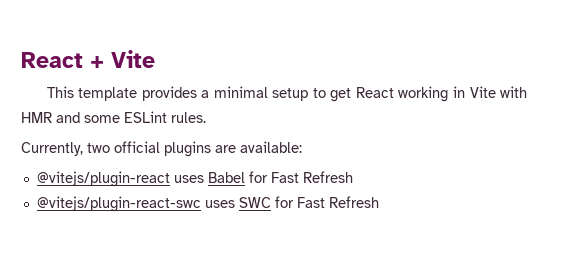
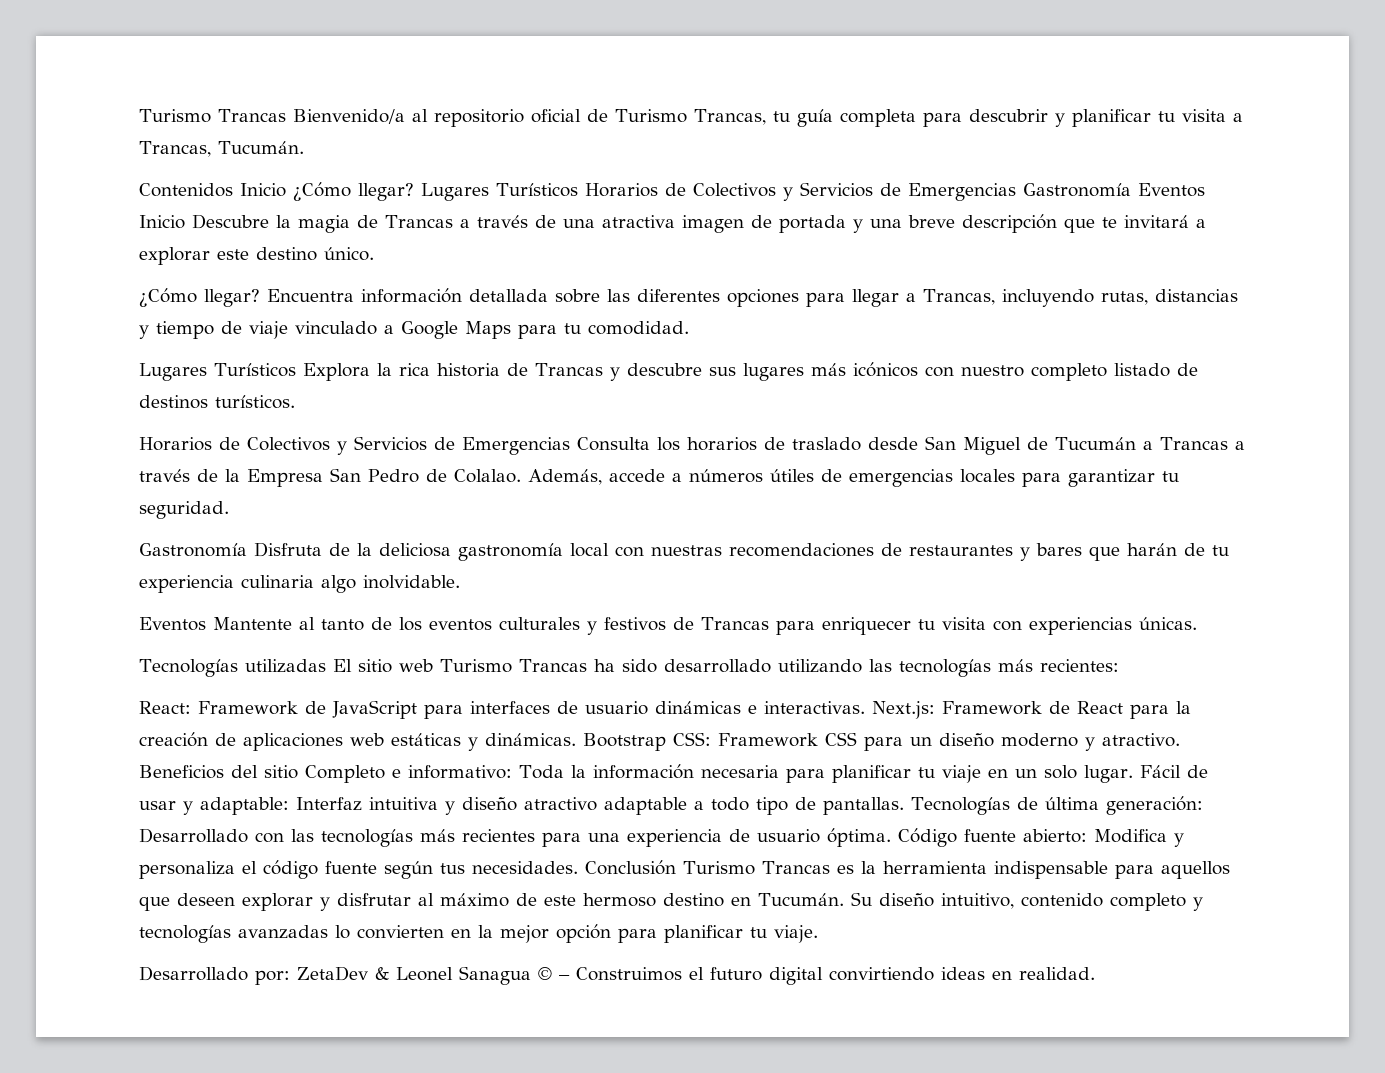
- React + Vite
- This template provides a minimal setup to get React working in Vite with HMR and some ESLint rules.
- Currently, two official plugins are available:
- @vitejs/plugin-react uses Babel for Fast Refresh
- @vitejs/plugin-react-swc uses SWC for Fast Refresh
+ Turismo Trancas Bienvenido/a al repositorio oficial de Turismo Trancas, tu guía completa para descubrir y planificar tu visita a Trancas, Tucumán.
+ Contenidos Inicio ¿Cómo llegar? Lugares Turísticos Horarios de Colectivos y Servicios de Emergencias Gastronomía Eventos Inicio Descubre la magia de Trancas a través de una atractiva imagen de portada y una breve descripción que te invitará a explorar este destino único.
+ ¿Cómo llegar? Encuentra información detallada sobre las diferentes opciones para llegar a Trancas, incluyendo rutas, distancias y tiempo de viaje vinculado a Google Maps para tu comodidad.
+ Lugares Turísticos Explora la rica historia de Trancas y descubre sus lugares más icónicos con nuestro completo listado de destinos turísticos.
+ Horarios de Colectivos y Servicios de Emergencias Consulta los horarios de traslado desde San Miguel de Tucumán a Trancas a través de la Empresa San Pedro de Colalao. Además, accede a números útiles de emergencias locales para garantizar tu seguridad.
+ Gastronomía Disfruta de la deliciosa gastronomía local con nuestras recomendaciones de restaurantes y bares que harán de tu experiencia culinaria algo inolvidable.
+ Eventos Mantente al tanto de los eventos culturales y festivos de Trancas para enriquecer tu visita con experiencias únicas.
+ Tecnologías utilizadas El sitio web Turismo Trancas ha sido desarrollado utilizando las tecnologías más recientes:
+ React: Framework de JavaScript para interfaces de usuario dinámicas e interactivas. Next.js: Framework de React para la creación de aplicaciones web estáticas y dinámicas. Bootstrap CSS: Framework CSS para un diseño moderno y atractivo. Beneficios del sitio Completo e informativo: Toda la información necesaria para planificar tu viaje en un solo lugar. Fácil de usar y adaptable: Interfaz intuitiva y diseño atractivo adaptable a todo tipo de pantallas. Tecnologías de última generación: Desarrollado con las tecnologías más recientes para una experiencia de usuario óptima. Código fuente abierto: Modifica y personaliza el código fuente según tus necesidades. Conclusión Turismo Trancas es la herramienta indispensable para aquellos que deseen explorar y disfrutar al máximo de este hermoso destino en Tucumán. Su diseño intuitivo, contenido completo y tecnologías avanzadas lo convierten en la mejor opción para planificar tu viaje.
+ Desarrollado por: ZetaDev & Leonel Sanagua © – Construimos el futuro digital convirtiendo ideas en realidad.

